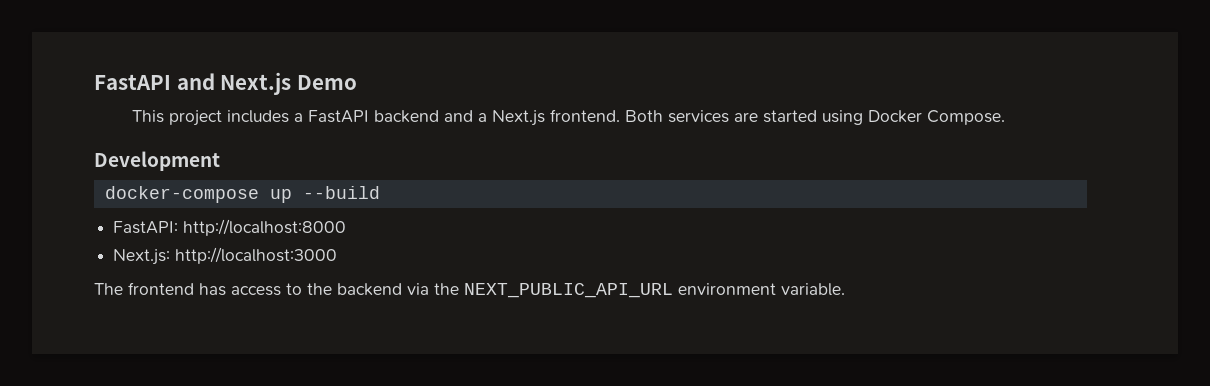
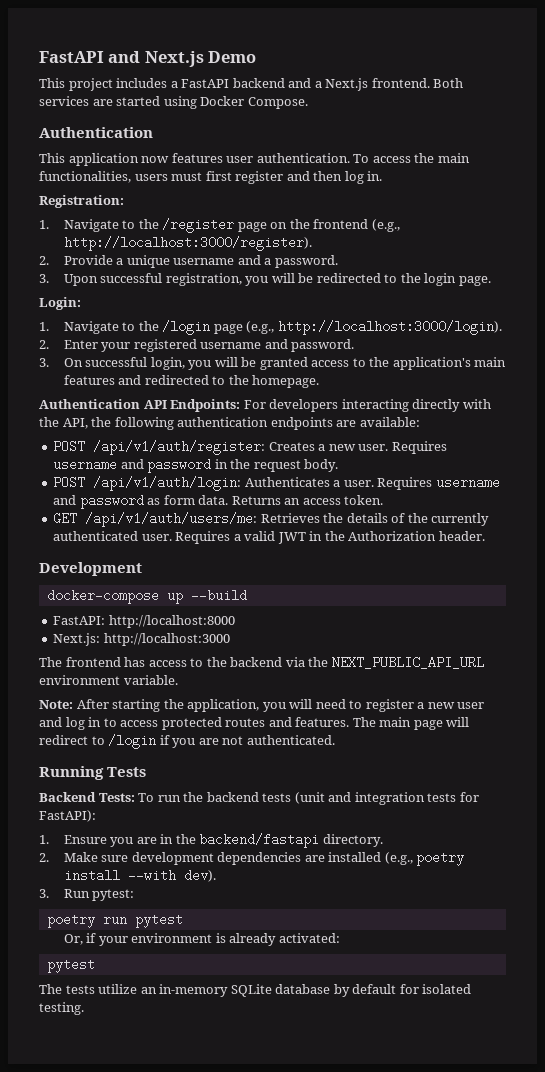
  Both services are started using Docker Compose.
+ Authentication
+ This application now features user authentication. To access the main functionalities, users must first register and then log in.
+ Registration:
+ 1. Navigate to the /register page on the frontend (e.g., http://localhost:3000/register).
+ 2. Provide a unique username and a password.
+ 3. Upon successful registration, you will be redirected to the login page.
+ Login:
+ 1. Navigate to the /login page (e.g., http://localhost:3000/login).
+ 2. Enter your registered username and password.
+ 3. On successful login, you will be granted access to the application's main features and redirected to the homepage.
+ Authentication API Endpoints: For developers interacting directly with the API, the following authentication endpoints are available:
+ POST /api/v1/auth/register: Creates a new user. Requires username and password in the request body.
+ POST /api/v1/auth/login: Authenticates a user. Requires username and password as form data. Returns an access token.
+ GET /api/v1/auth/users/me: Retrieves the details of the currently authenticated user. Requires a valid JWT in the Authorization header.
+ Note: After starting the application, you will need to register a new user and log in to access protected routes and features. The main page will redirect to /login if you are not authenticated.
+ Running Tests
+ Backend Tests: To run the backend tests (unit and integration tests for FastAPI):
+ 1. Ensure you are in the backend/fastapi directory.
+ 2. Make sure development dependencies are installed (e.g., poetry install --with dev).
+ 3. Run pytest:
+ poetry run pytest
+ Or, if your environment is already activated:
+ pytest
+ The tests utilize an in-memory SQLite database by default for isolated testing.

